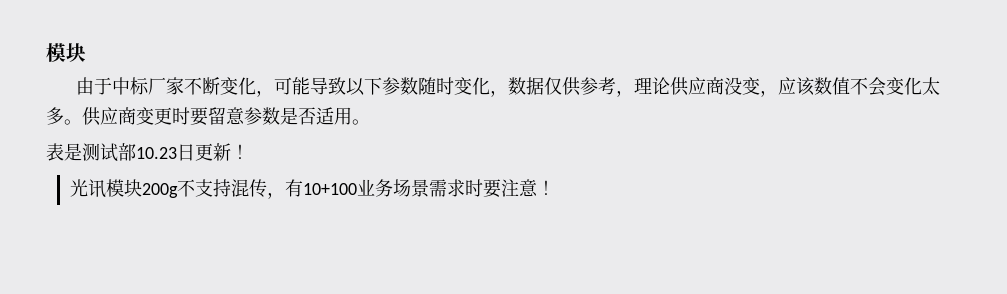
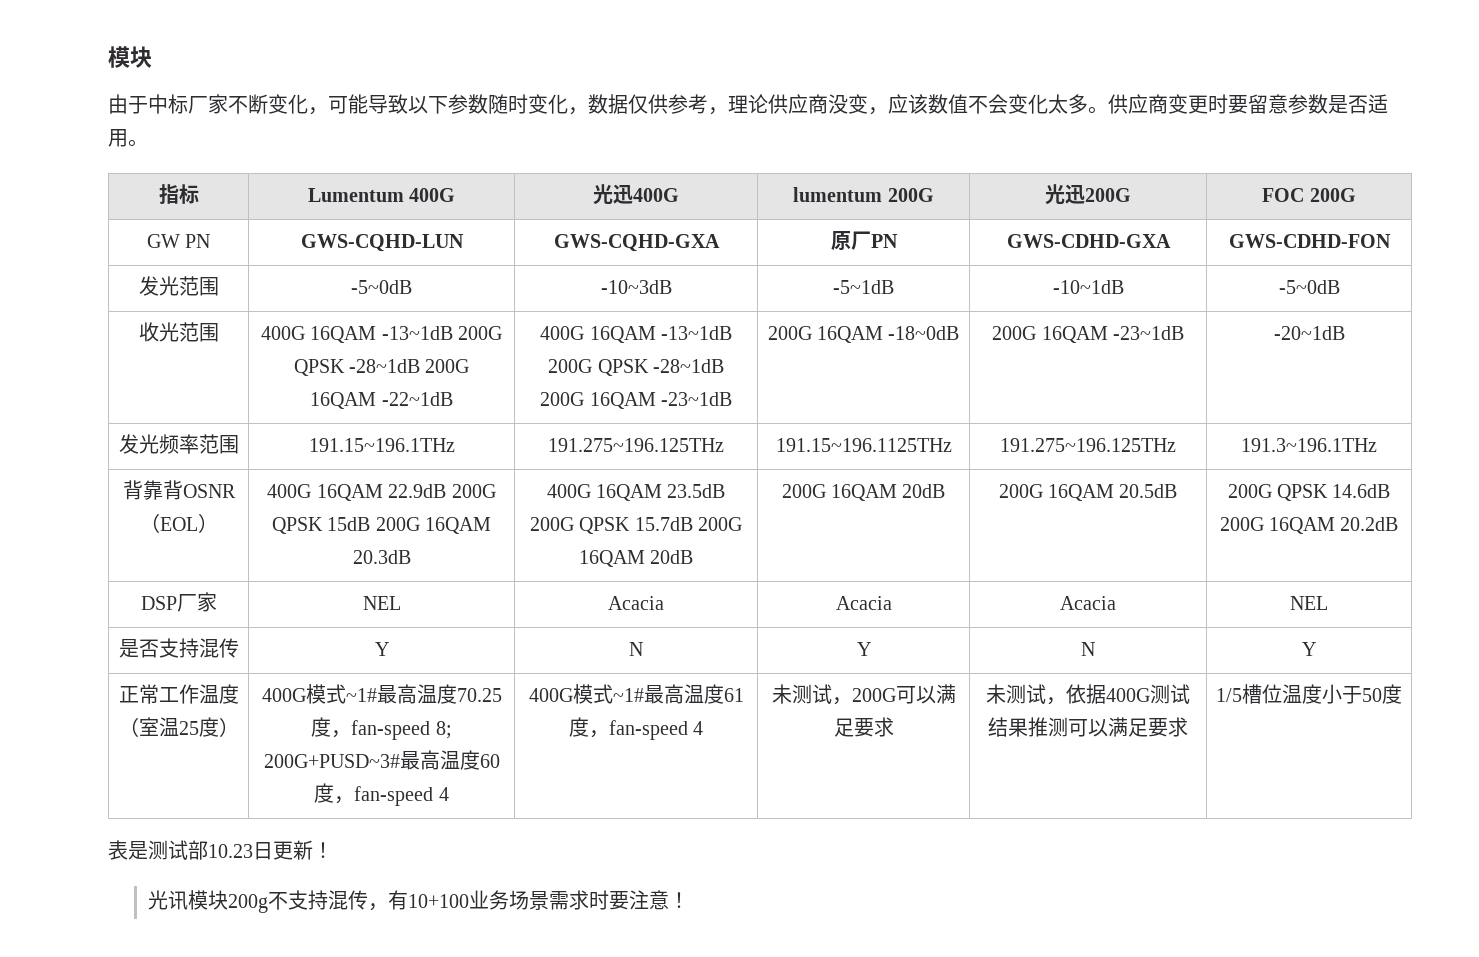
+ 指标 | Lumentum 400G | 光迅400G | lumentum 200G | 光迅200G | FOC 200G
+ GW PN | GWS-CQHD-LUN | GWS-CQHD-GXA | 原厂PN | GWS-CDHD-GXA | GWS-CDHD-FON
+ 发光范围 | -5~0dB | -10~3dB | -5~1dB | -10~1dB | -5~0dB
+ 收光范围 | 400G 16QAM -13~1dB 200G QPSK -28~1dB 200G 16QAM -22~1dB | 400G 16QAM -13~1dB 200G QPSK -28~1dB 200G 16QAM -23~1dB | 200G 16QAM -18~0dB | 200G 16QAM -23~1dB | -20~1dB
+ 发光频率范围 | 191.15~196.1THz | 191.275~196.125THz | 191.15~196.1125THz | 191.275~196.125THz | 191.3~196.1THz
+ 背靠背OSNR（EOL） | 400G 16QAM 22.9dB 200G QPSK 15dB 200G 16QAM 20.3dB | 400G 16QAM 23.5dB 200G QPSK 15.7dB 200G 16QAM 20dB | 200G 16QAM 20dB | 200G 16QAM 20.5dB | 200G QPSK 14.6dB 200G 16QAM 20.2dB
+ DSP厂家 | NEL | Acacia | Acacia | Acacia | NEL
+ 是否支持混传 | Y | N | Y | N | Y
+ 正常工作温度（室温25度） | 400G模式~1#最高温度70.25度，fan-speed 8; 200G+PUSD~3#最高温度60度，fan-speed 4 | 400G模式~1#最高温度61度，fan-speed 4 | 未测试，200G可以满足要求 | 未测试，依据400G测试结果推测可以满足要求 | 1/5槽位温度小于50度

